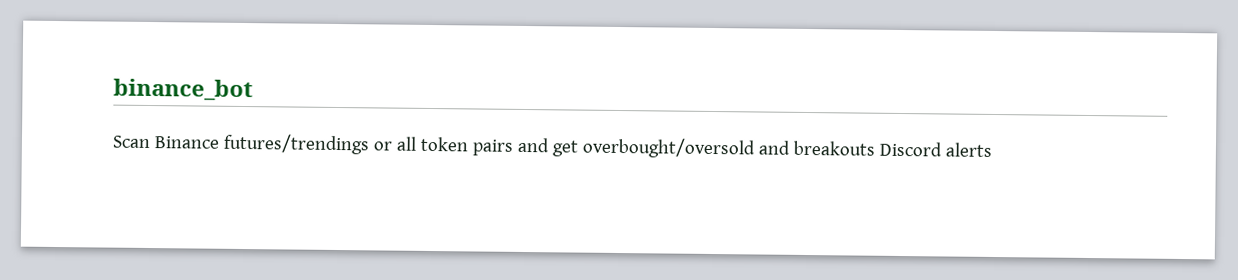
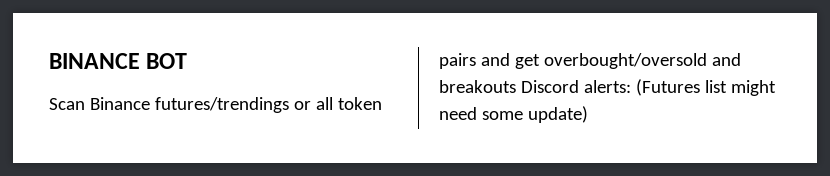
- binance_bot
+ BINANCE BOT
- Scan Binance futures/trendings or all token pairs and get overbought/oversold and breakouts Discord alerts
+ Scan Binance futures/trendings or all token pairs and get overbought/oversold and breakouts Discord alerts: (Futures list might need some update)

